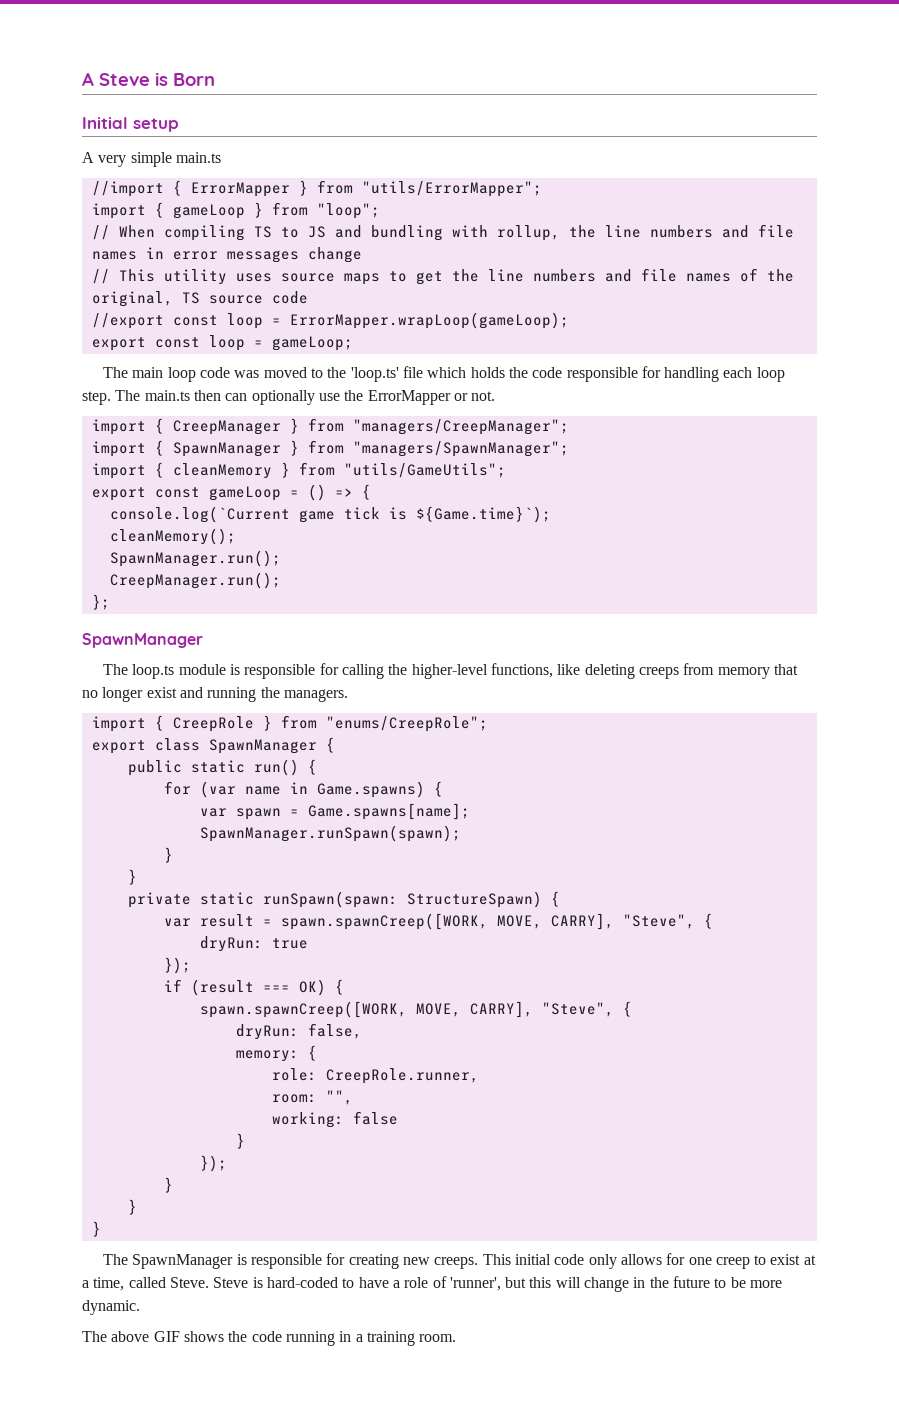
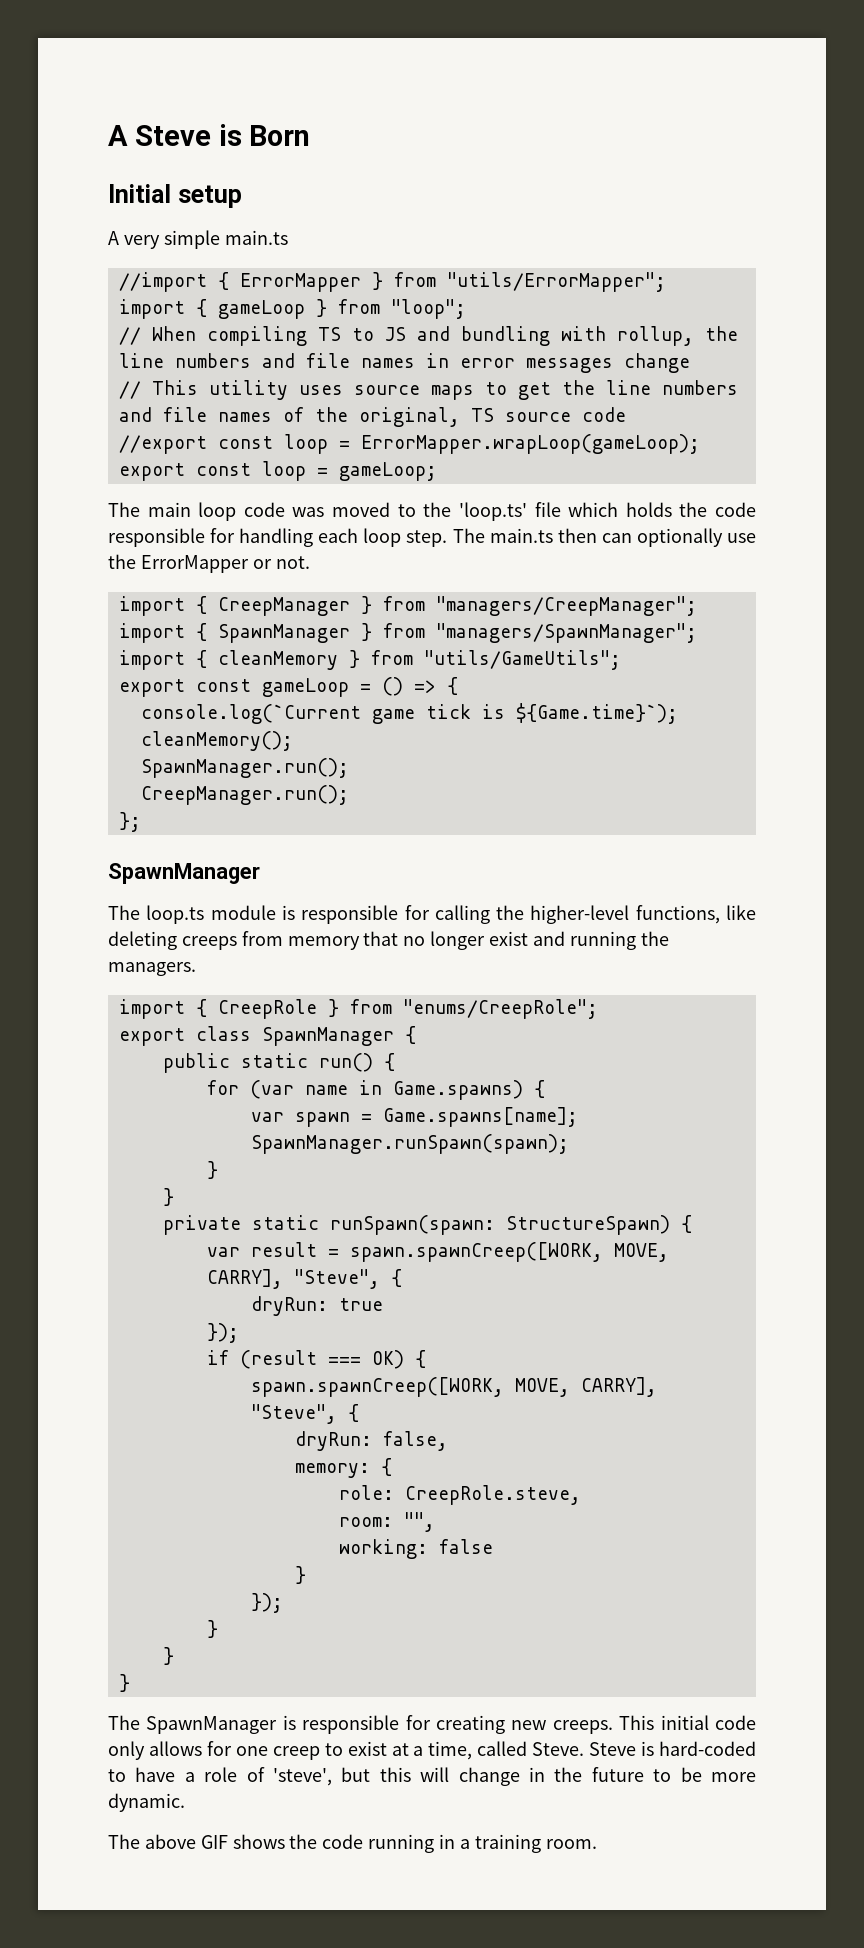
- role: CreepRole.runner,
+ role: CreepRole.steve,
- Steve is hard-coded to have a role of 'runner', but this will change in the future to be more dynamic.
+ Steve is hard-coded to have a role of 'steve', but this will change in the future to be more dynamic.

